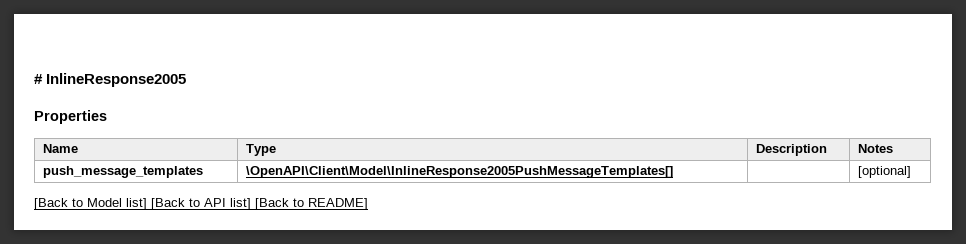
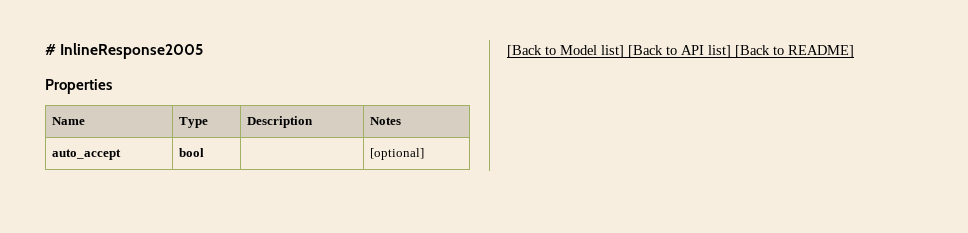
- push_message_templates | \OpenAPI\Client\Model\InlineResponse2005PushMessageTemplates[] | | [optional]
+ auto_accept | bool | | [optional]

